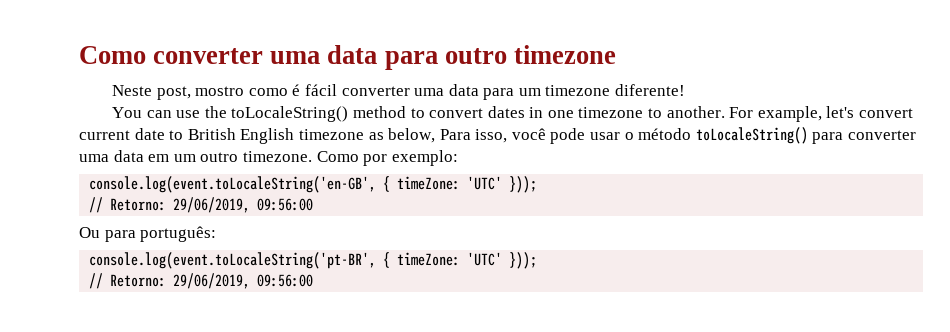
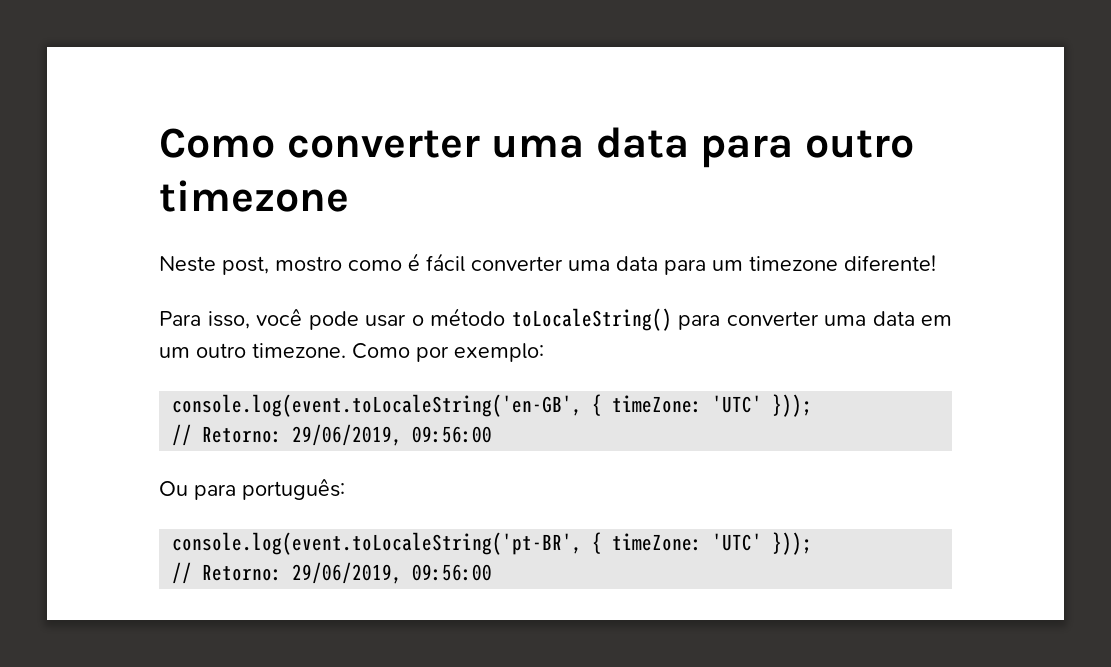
- You can use the toLocaleString() method to convert dates in one timezone to another. For example, let's convert current date to British English timezone as below, Para isso, você pode usar o método toLocaleString() para converter uma data em um outro timezone.
+ Para isso, você pode usar o método toLocaleString() para converter uma data em um outro timezone.

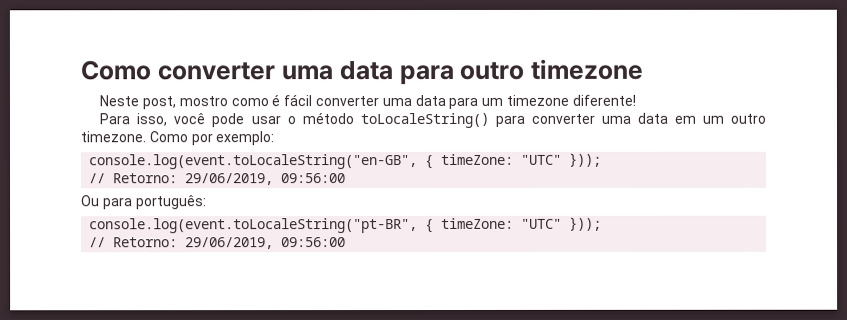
- console.log(event.toLocaleString('en-GB', { timeZone: 'UTC' }));
+ console.log(event.toLocaleString("en-GB", { timeZone: "UTC" }));
- console.log(event.toLocaleString('pt-BR', { timeZone: 'UTC' }));
+ console.log(event.toLocaleString("pt-BR", { timeZone: "UTC" }));

